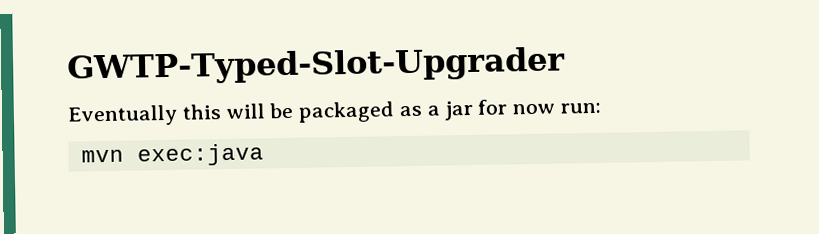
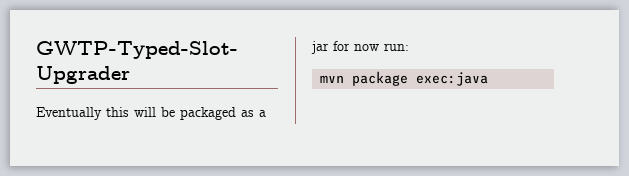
- mvn exec:java
+ mvn package exec:java

